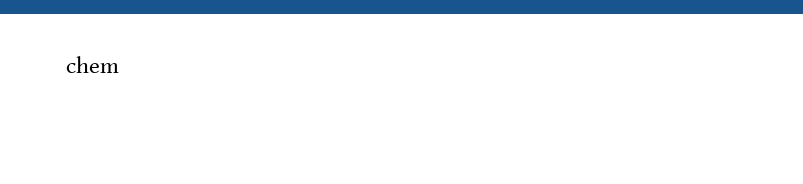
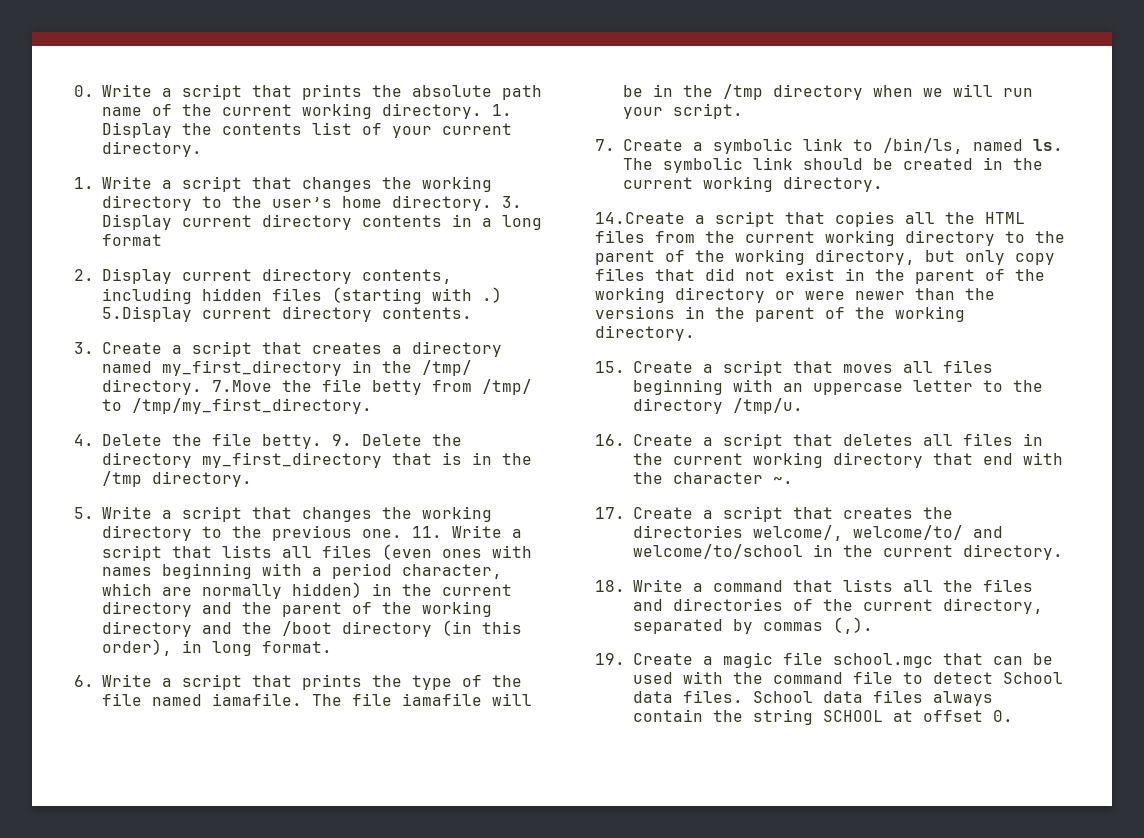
- chem
+ 0. Write a script that prints the absolute path name of the current working directory. 1. Display the contents list of your current directory.
+ 1. Write a script that changes the working directory to the user’s home directory. 3. Display current directory contents in a long format
+ 2. Display current directory contents, including hidden files (starting with .) 5.Display current directory contents.
+ 3. Create a script that creates a directory named my_first_directory in the /tmp/ directory. 7.Move the file betty from /tmp/ to /tmp/my_first_directory.
+ 4. Delete the file betty. 9. Delete the directory my_first_directory that is in the /tmp directory.
+ 5. Write a script that changes the working directory to the previous one. 11. Write a script that lists all files (even ones with names beginning with a period character, which are normally hidden) in the current directory and the parent of the working directory and the /boot directory (in this order), in long format.
+ 6. Write a script that prints the type of the file named iamafile. The file iamafile will be in the /tmp directory when we will run your script.
+ 7. Create a symbolic link to /bin/ls, named ls. The symbolic link should be created in the current working directory.
+ 14.Create a script that copies all the HTML files from the current working directory to the parent of the working directory, but only copy files that did not exist in the parent of the working directory or were newer than the versions in the parent of the working directory.
+ 15. Create a script that moves all files beginning with an uppercase letter to the directory /tmp/u.
+ 16. Create a script that deletes all files in the current working directory that end with the character ~.
+ 17. Create a script that creates the directories welcome/, welcome/to/ and welcome/to/school in the current directory.
+ 18. Write a command that lists all the files and directories of the current directory, separated by commas (,).
+ 19. Create a magic file school.mgc that can be used with the command file to detect School data files. School data files always contain the string SCHOOL at offset 0.

